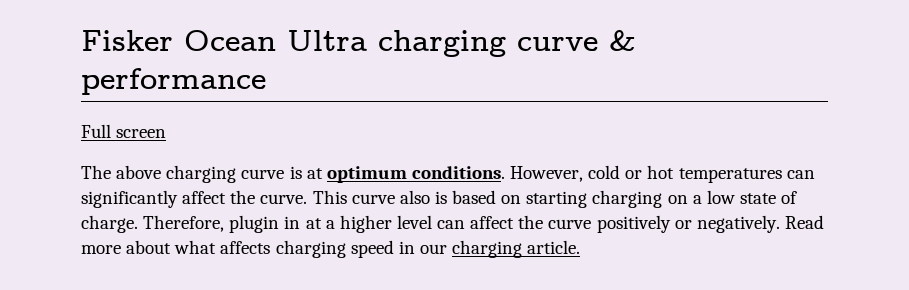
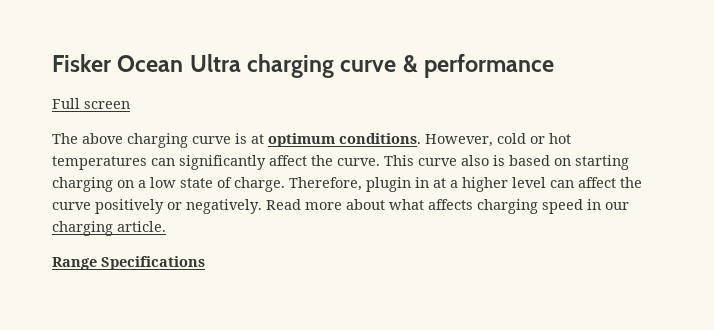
+ Range Specifications

